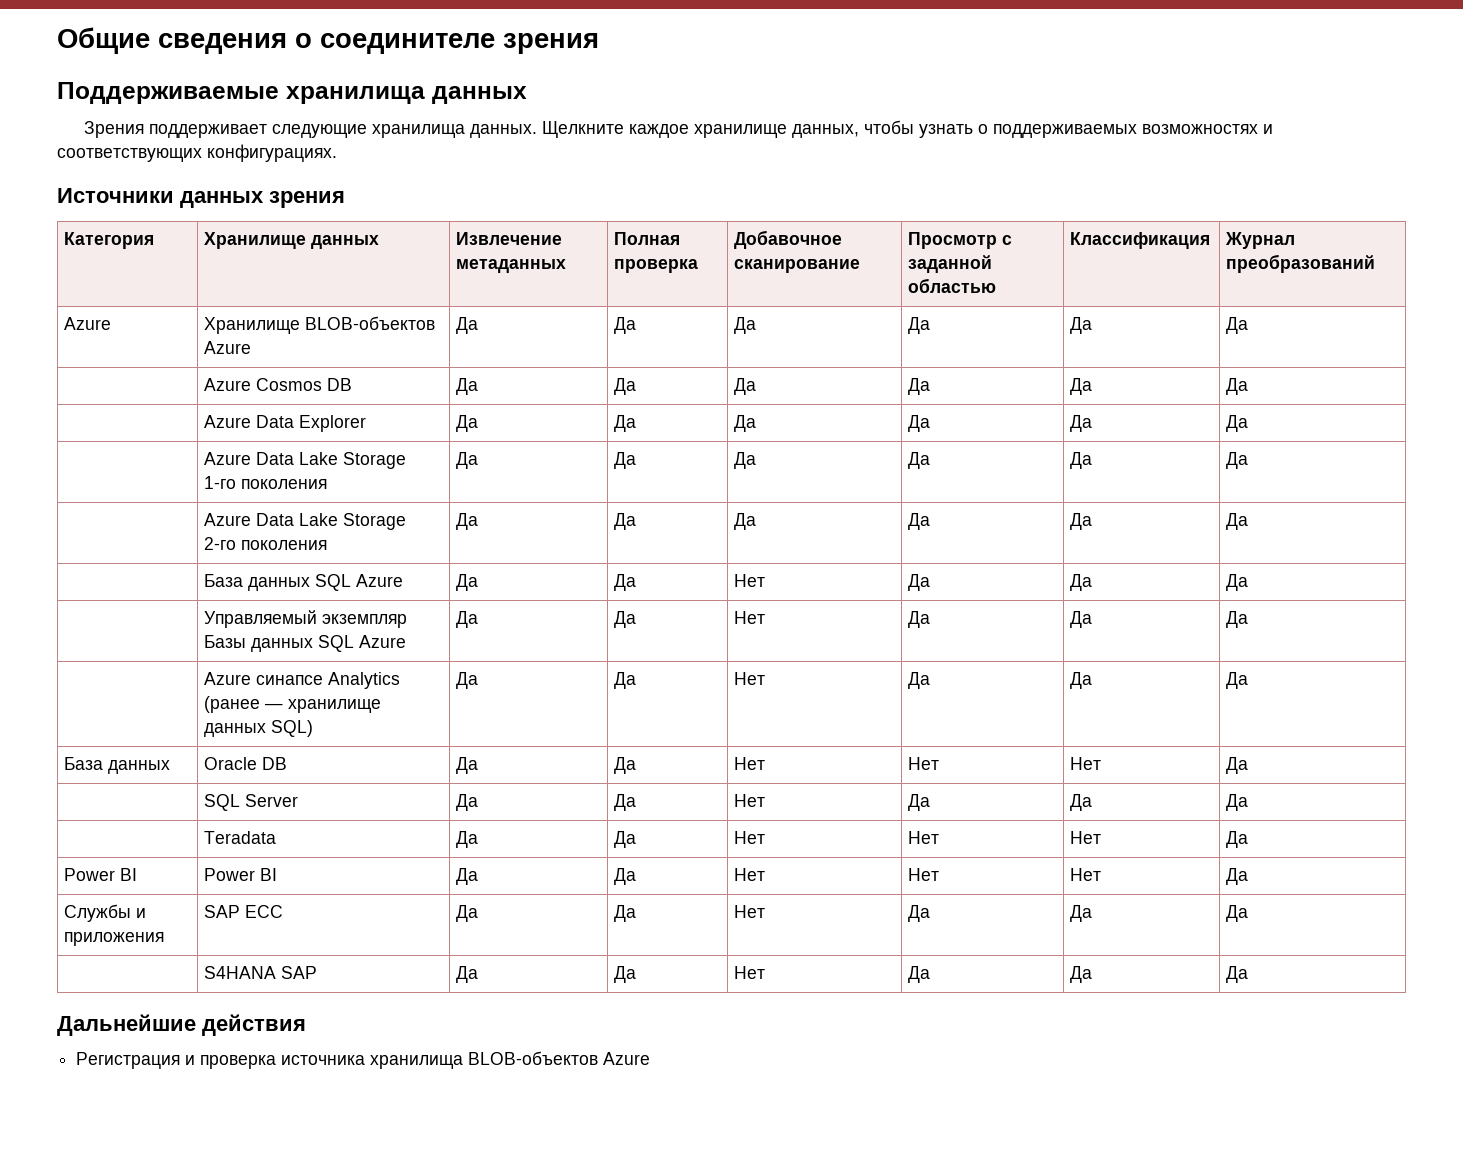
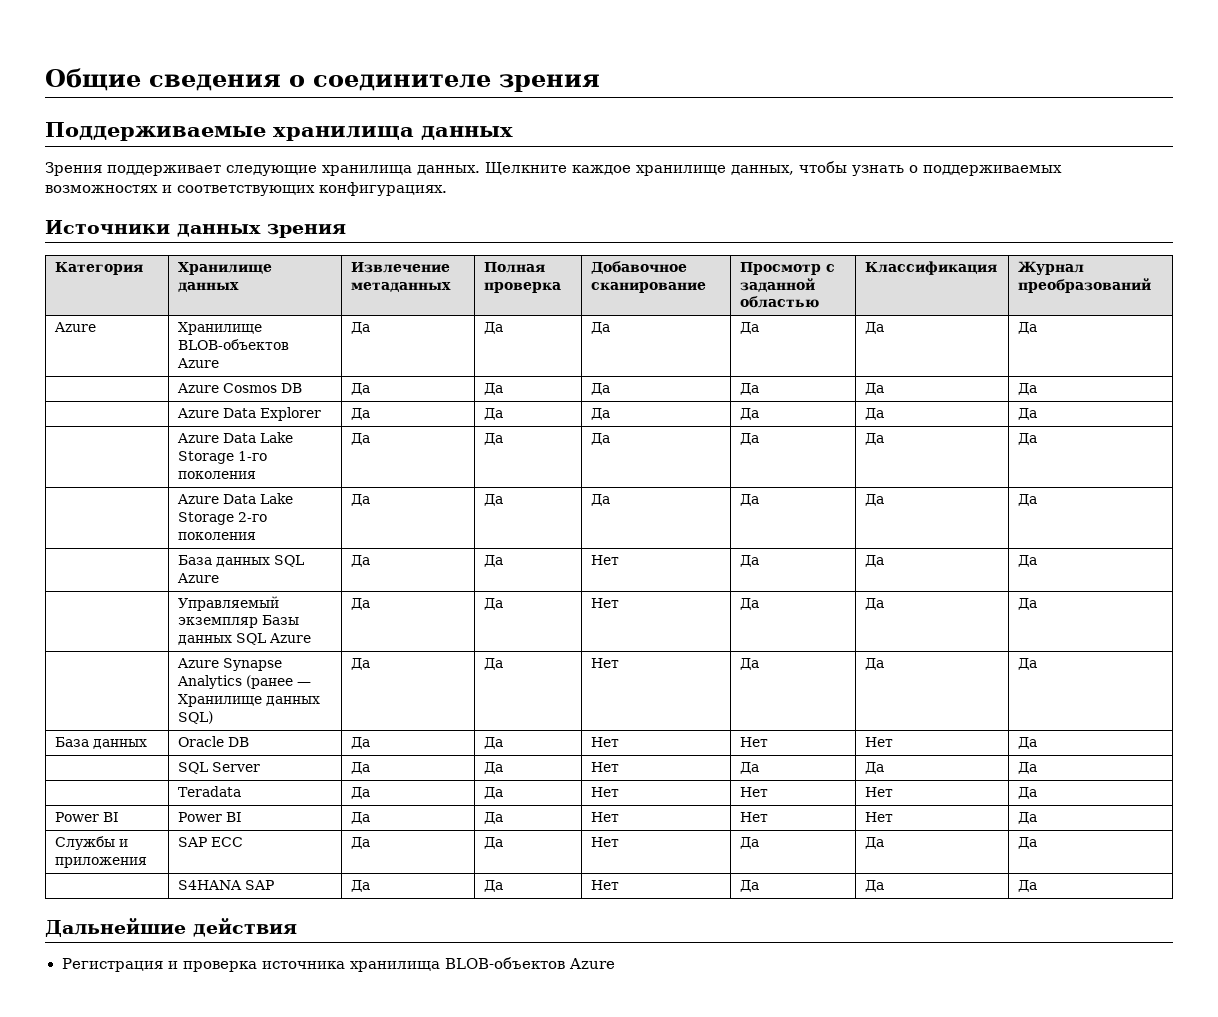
- | Azure синапсе Analytics (ранее — хранилище данных SQL) | Да | Да | Нет | Да | Да | Да
+ | Azure Synapse Analytics (ранее — Хранилище данных SQL) | Да | Да | Нет | Да | Да | Да

